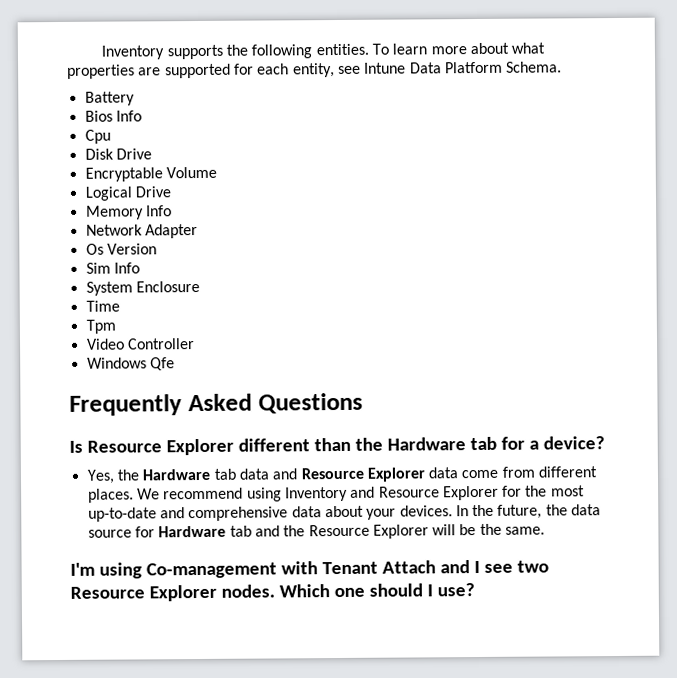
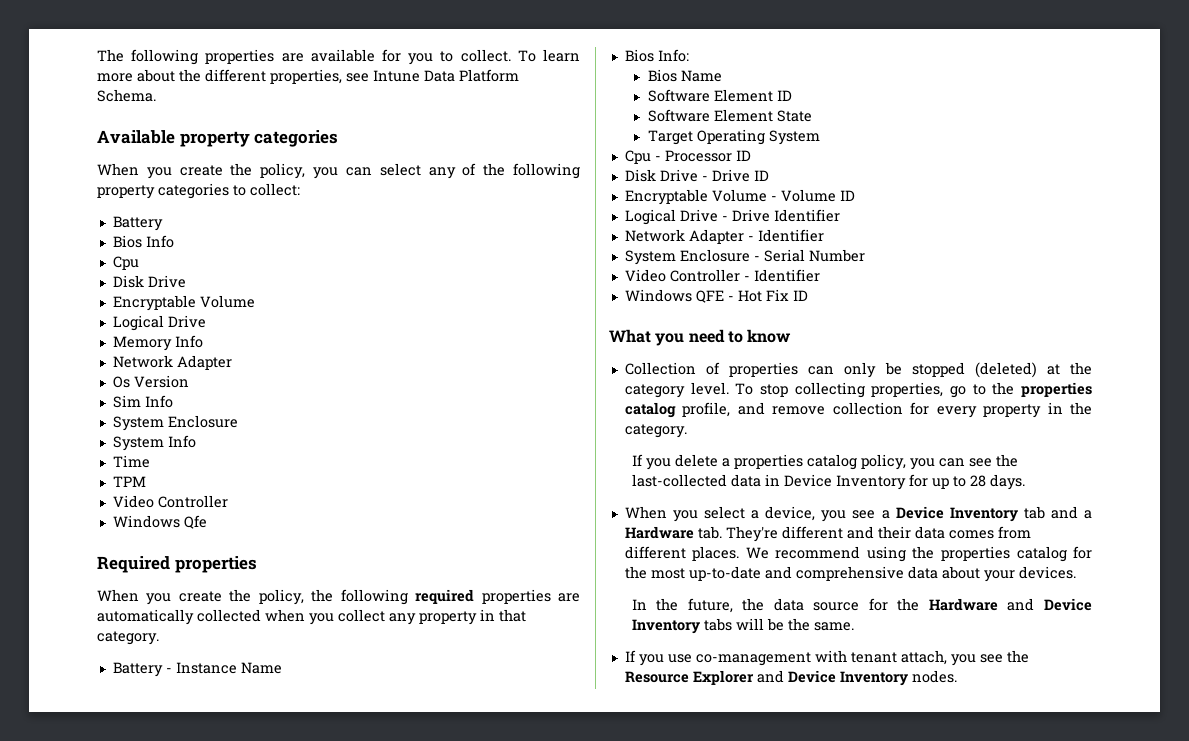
- Inventory supports the following entities. To learn more about what properties are supported for each entity, see Intune Data Platform Schema.
+ The following properties are available for you to collect. To learn more about the different properties, see Intune Data Platform Schema.
+ Available property categories
+ When you create the policy, you can select any of the following property categories to collect:
+ System Info
- Tpm
+ TPM
- Frequently Asked Questions
- Is Resource Explorer different than the Hardware tab for a device?
- Yes, the Hardware tab data and Resource Explorer data come from different places.
+ Required properties
+ When you create the policy, the following required properties are automatically collected when you collect any property in that category.
+ Battery - Instance Name
+ Bios Info:
+ Bios Name
+ Software Element ID
+ Software Element State
+ Target Operating System
+ Cpu - Processor ID
+ Disk Drive - Drive ID
+ Encryptable Volume - Volume ID
+ Logical Drive - Drive Identifier
+ Network Adapter - Identifier
+ System Enclosure - Serial Number
+ Video Controller - Identifier
+ Windows QFE - Hot Fix ID
+ What you need to know
+ Collection of properties can only be stopped (deleted) at the category level. To stop collecting properties, go to the properties catalog profile, and remove collection for every property in the category.
+ If you delete a properties catalog policy, you can see the last-collected data in Device Inventory for up to 28 days.
+ When you select a device, you see a Device Inventory tab and a Hardware tab. They're different and their data comes from different places.
- We recommend using Inventory and Resource Explorer for the most up-to-date and comprehensive data about your devices. In the future, the data source for Hardware tab and the Resource Explorer will be the same.
- I'm using Co-management with Tenant Attach and I see two Resource Explorer nodes. Which one should I use?
+ We recommend using the properties catalog for the most up-to-date and comprehensive data about your devices.
+ In the future, the data source for the Hardware and Device Inventory tabs will be the same.
+ If you use co-management with tenant attach, you see the Resource Explorer and Device Inventory nodes.

